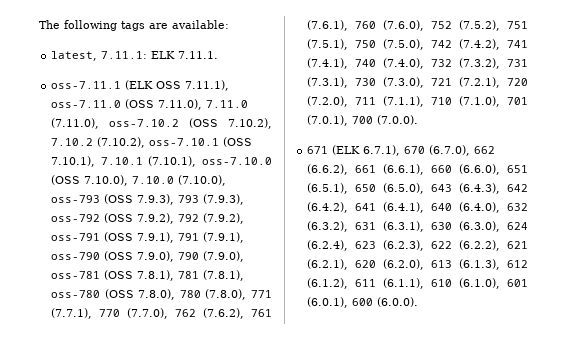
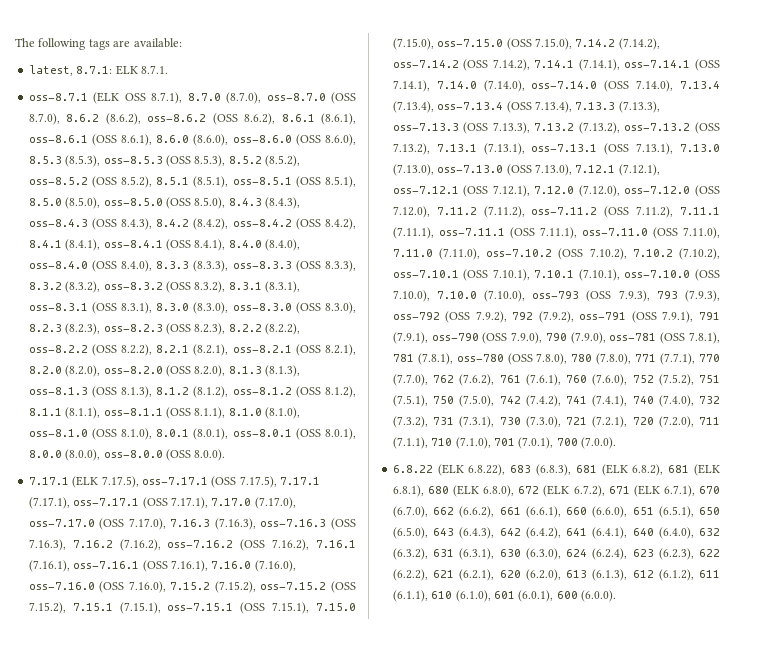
- latest, 7.11.1: ELK 7.11.1.
- oss-7.11.1 (ELK OSS 7.11.1), oss-7.11.0 (OSS 7.11.0), 7.11.0 (7.11.0), oss-7.10.2 (OSS 7.10.2), 7.10.2 (7.10.2), oss-7.10.1 (OSS 7.10.1), 7.10.1 (7.10.1), oss-7.10.0 (OSS 7.10.0), 7.10.0 (7.10.0), oss-793 (OSS 7.9.3), 793 (7.9.3), oss-792 (OSS 7.9.2), 792 (7.9.2), oss-791 (OSS 7.9.1), 791 (7.9.1), oss-790 (OSS 7.9.0), 790 (7.9.0), oss-781 (OSS 7.8.1), 781 (7.8.1), oss-780 (OSS 7.8.0), 780 (7.8.0), 771 (7.7.1), 770 (7.7.0), 762 (7.6.2), 761 (7.6.1), 760 (7.6.0), 752 (7.5.2), 751 (7.5.1), 750 (7.5.0), 742 (7.4.2), 741 (7.4.1), 740 (7.4.0), 732 (7.3.2), 731 (7.3.1), 730 (7.3.0), 721 (7.2.1), 720 (7.2.0), 711 (7.1.1), 710 (7.1.0), 701 (7.0.1), 700 (7.0.0).
+ latest, 8.7.1: ELK 8.7.1.
+ oss-8.7.1 (ELK OSS 8.7.1), 8.7.0 (8.7.0), oss-8.7.0 (OSS 8.7.0), 8.6.2 (8.6.2), oss-8.6.2 (OSS 8.6.2), 8.6.1 (8.6.1), oss-8.6.1 (OSS 8.6.1), 8.6.0 (8.6.0), oss-8.6.0 (OSS 8.6.0), 8.5.3 (8.5.3), oss-8.5.3 (OSS 8.5.3), 8.5.2 (8.5.2), oss-8.5.2 (OSS 8.5.2), 8.5.1 (8.5.1), oss-8.5.1 (OSS 8.5.1), 8.5.0 (8.5.0), oss-8.5.0 (OSS 8.5.0), 8.4.3 (8.4.3), oss-8.4.3 (OSS 8.4.3), 8.4.2 (8.4.2), oss-8.4.2 (OSS 8.4.2), 8.4.1 (8.4.1), oss-8.4.1 (OSS 8.4.1), 8.4.0 (8.4.0), oss-8.4.0 (OSS 8.4.0), 8.3.3 (8.3.3), oss-8.3.3 (OSS 8.3.3), 8.3.2 (8.3.2), oss-8.3.2 (OSS 8.3.2), 8.3.1 (8.3.1), oss-8.3.1 (OSS 8.3.1), 8.3.0 (8.3.0), oss-8.3.0 (OSS 8.3.0), 8.2.3 (8.2.3), oss-8.2.3 (OSS 8.2.3), 8.2.2 (8.2.2), oss-8.2.2 (OSS 8.2.2), 8.2.1 (8.2.1), oss-8.2.1 (OSS 8.2.1), 8.2.0 (8.2.0), oss-8.2.0 (OSS 8.2.0), 8.1.3 (8.1.3), oss-8.1.3 (OSS 8.1.3), 8.1.2 (8.1.2), oss-8.1.2 (OSS 8.1.2), 8.1.1 (8.1.1), oss-8.1.1 (OSS 8.1.1), 8.1.0 (8.1.0), oss-8.1.0 (OSS 8.1.0), 8.0.1 (8.0.1), oss-8.0.1 (OSS 8.0.1), 8.0.0 (8.0.0), oss-8.0.0 (OSS 8.0.0).
+ 7.17.1 (ELK 7.17.5), oss-7.17.1 (OSS 7.17.5), 7.17.1 (7.17.1), oss-7.17.1 (OSS 7.17.1), 7.17.0 (7.17.0), oss-7.17.0 (OSS 7.17.0), 7.16.3 (7.16.3), oss-7.16.3 (OSS 7.16.3), 7.16.2 (7.16.2), oss-7.16.2 (OSS 7.16.2), 7.16.1 (7.16.1), oss-7.16.1 (OSS 7.16.1), 7.16.0 (7.16.0), oss-7.16.0 (OSS 7.16.0), 7.15.2 (7.15.2), oss-7.15.2 (OSS 7.15.2), 7.15.1 (7.15.1), oss-7.15.1 (OSS 7.15.1), 7.15.0 (7.15.0), oss-7.15.0 (OSS 7.15.0), 7.14.2 (7.14.2), oss-7.14.2 (OSS 7.14.2), 7.14.1 (7.14.1), oss-7.14.1 (OSS 7.14.1), 7.14.0 (7.14.0), oss-7.14.0 (OSS 7.14.0), 7.13.4 (7.13.4), oss-7.13.4 (OSS 7.13.4), 7.13.3 (7.13.3), oss-7.13.3 (OSS 7.13.3), 7.13.2 (7.13.2), oss-7.13.2 (OSS 7.13.2), 7.13.1 (7.13.1), oss-7.13.1 (OSS 7.13.1), 7.13.0 (7.13.0), oss-7.13.0 (OSS 7.13.0), 7.12.1 (7.12.1), oss-7.12.1 (OSS 7.12.1), 7.12.0 (7.12.0), oss-7.12.0 (OSS 7.12.0), 7.11.2 (7.11.2), oss-7.11.2 (OSS 7.11.2), 7.11.1 (7.11.1), oss-7.11.1 (OSS 7.11.1), oss-7.11.0 (OSS 7.11.0), 7.11.0 (7.11.0), oss-7.10.2 (OSS 7.10.2), 7.10.2 (7.10.2), oss-7.10.1 (OSS 7.10.1), 7.10.1 (7.10.1), oss-7.10.0 (OSS 7.10.0), 7.10.0 (7.10.0), oss-793 (OSS 7.9.3), 793 (7.9.3), oss-792 (OSS 7.9.2), 792 (7.9.2), oss-791 (OSS 7.9.1), 791 (7.9.1), oss-790 (OSS 7.9.0), 790 (7.9.0), oss-781 (OSS 7.8.1), 781 (7.8.1), oss-780 (OSS 7.8.0), 780 (7.8.0), 771 (7.7.1), 770 (7.7.0), 762 (7.6.2), 761 (7.6.1), 760 (7.6.0), 752 (7.5.2), 751 (7.5.1), 750 (7.5.0), 742 (7.4.2), 741 (7.4.1), 740 (7.4.0), 732 (7.3.2), 731 (7.3.1), 730 (7.3.0), 721 (7.2.1), 720 (7.2.0), 711 (7.1.1), 710 (7.1.0), 701 (7.0.1), 700 (7.0.0).
- 671 (ELK 6.7.1), 670 (6.7.0), 662 (6.6.2), 661 (6.6.1), 660 (6.6.0), 651 (6.5.1), 650 (6.5.0), 643 (6.4.3), 642 (6.4.2), 641 (6.4.1), 640 (6.4.0), 632 (6.3.2), 631 (6.3.1), 630 (6.3.0), 624 (6.2.4), 623 (6.2.3), 622 (6.2.2), 621 (6.2.1), 620 (6.2.0), 613 (6.1.3), 612 (6.1.2), 611 (6.1.1), 610 (6.1.0), 601 (6.0.1), 600 (6.0.0).
+ 6.8.22 (ELK 6.8.22), 683 (6.8.3), 681 (ELK 6.8.2), 681 (ELK 6.8.1), 680 (ELK 6.8.0), 672 (ELK 6.7.2), 671 (ELK 6.7.1), 670 (6.7.0), 662 (6.6.2), 661 (6.6.1), 660 (6.6.0), 651 (6.5.1), 650 (6.5.0), 643 (6.4.3), 642 (6.4.2), 641 (6.4.1), 640 (6.4.0), 632 (6.3.2), 631 (6.3.1), 630 (6.3.0), 624 (6.2.4), 623 (6.2.3), 622 (6.2.2), 621 (6.2.1), 620 (6.2.0), 613 (6.1.3), 612 (6.1.2), 611 (6.1.1), 610 (6.1.0), 601 (6.0.1), 600 (6.0.0).

